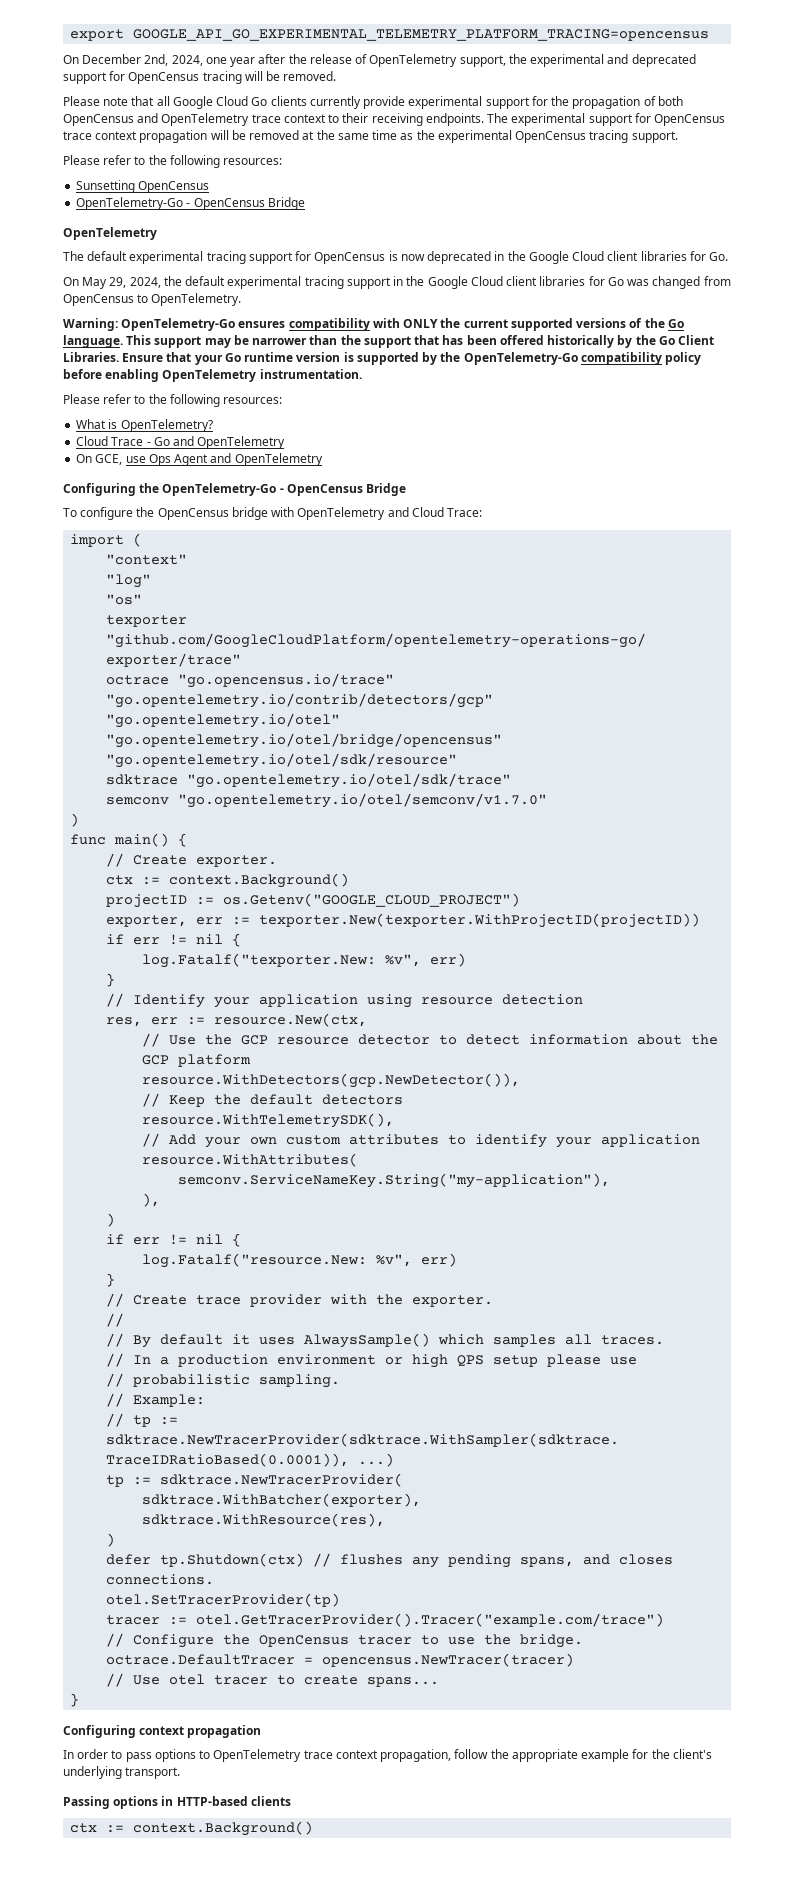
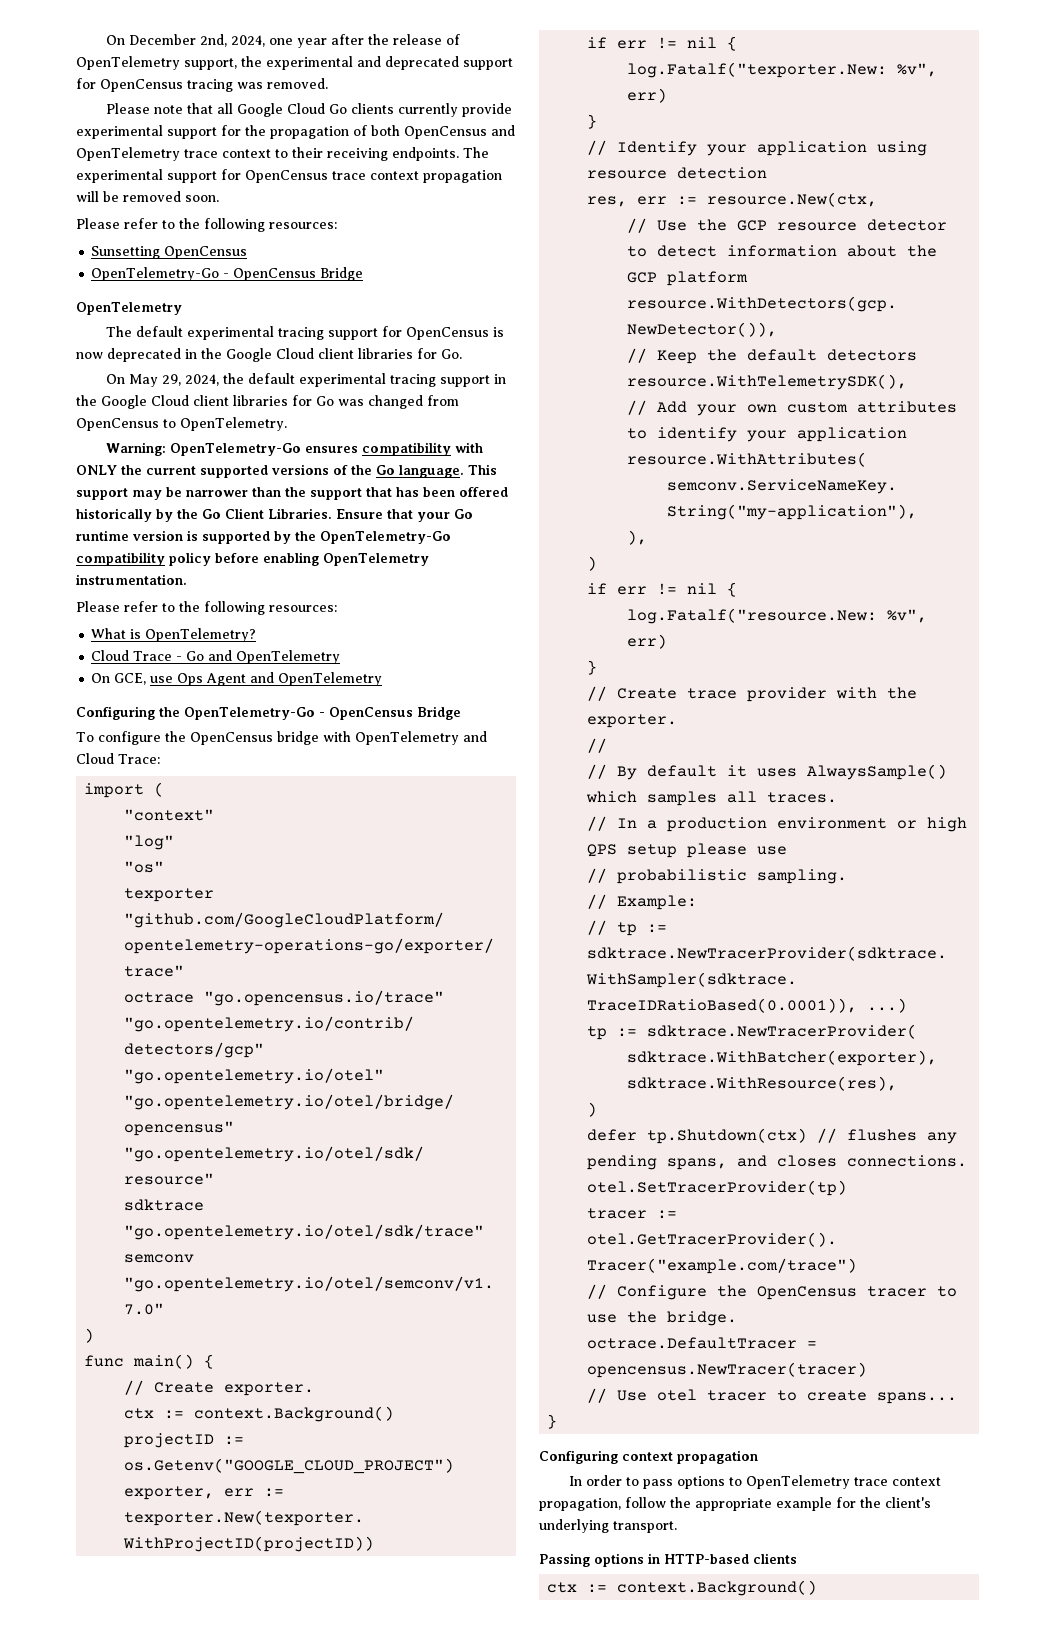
- export GOOGLE_API_GO_EXPERIMENTAL_TELEMETRY_PLATFORM_TRACING=opencensus
- On December 2nd, 2024, one year after the release of OpenTelemetry support, the experimental and deprecated support for OpenCensus tracing will be removed.
+ On December 2nd, 2024, one year after the release of OpenTelemetry support, the experimental and deprecated support for OpenCensus tracing was removed.
- The experimental support for OpenCensus trace context propagation will be removed at the same time as the experimental OpenCensus tracing support.
+ The experimental support for OpenCensus trace context propagation will be removed soon.

